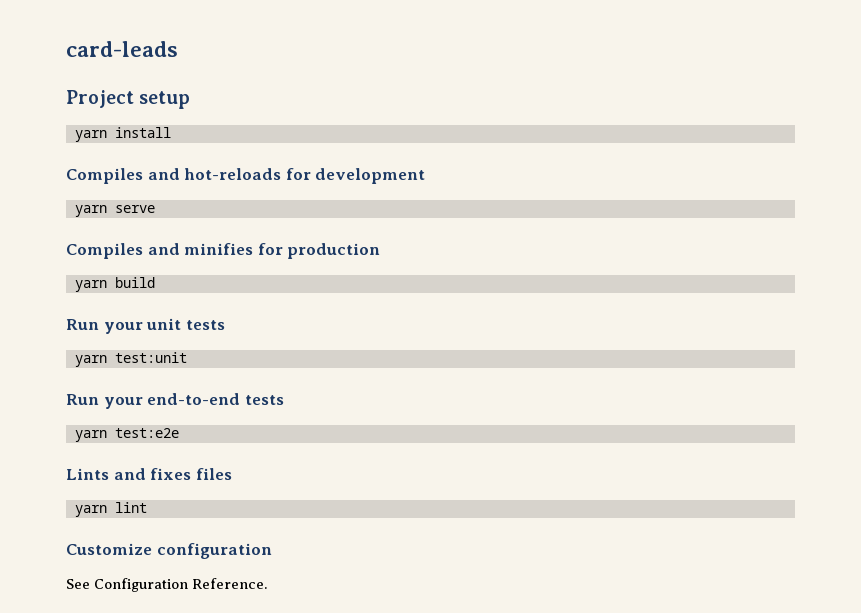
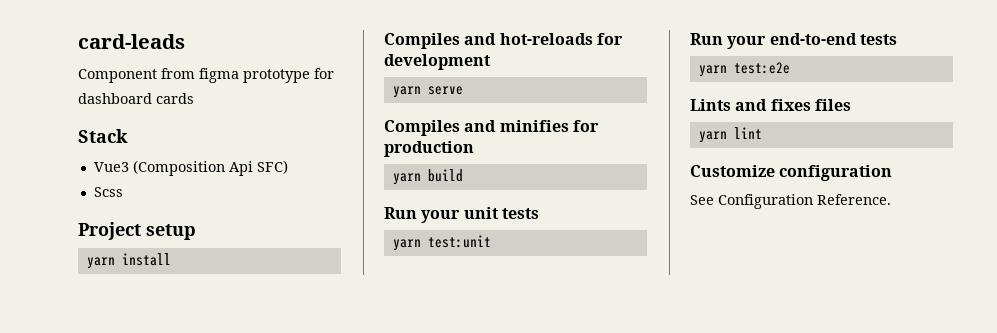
+ Component from figma prototype for dashboard cards
+ Stack
+ Vue3 (Composition Api SFC)
+ Scss

